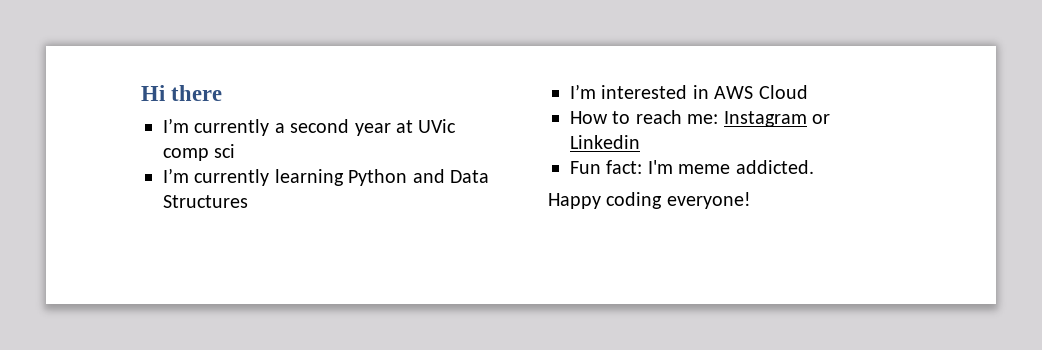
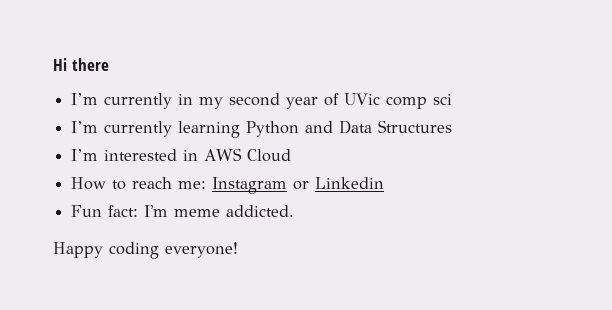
- I’m currently a second year at UVic comp sci
+ I’m currently in my second year of UVic comp sci

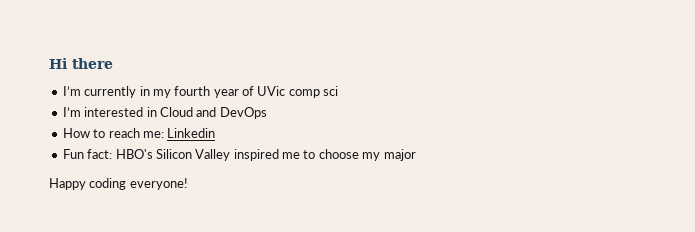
- I’m currently in my second year of UVic comp sci
+ I’m currently in my fourth year of UVic comp sci
- I’m currently learning Python and Data Structures
- I’m interested in AWS Cloud
+ I’m interested in Cloud and DevOps
- How to reach me: Instagram or Linkedin
+ How to reach me: Linkedin
- Fun fact: I'm meme addicted.
+ Fun fact: HBO's Silicon Valley inspired me to choose my major

